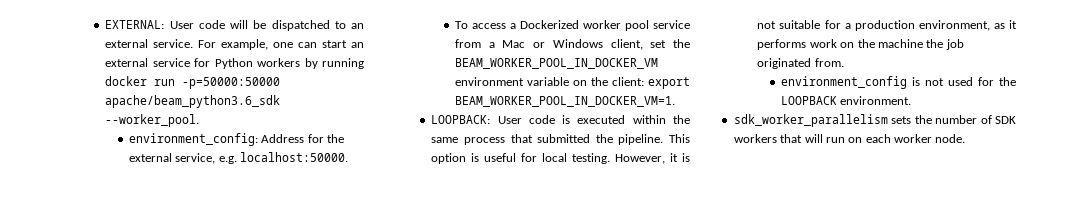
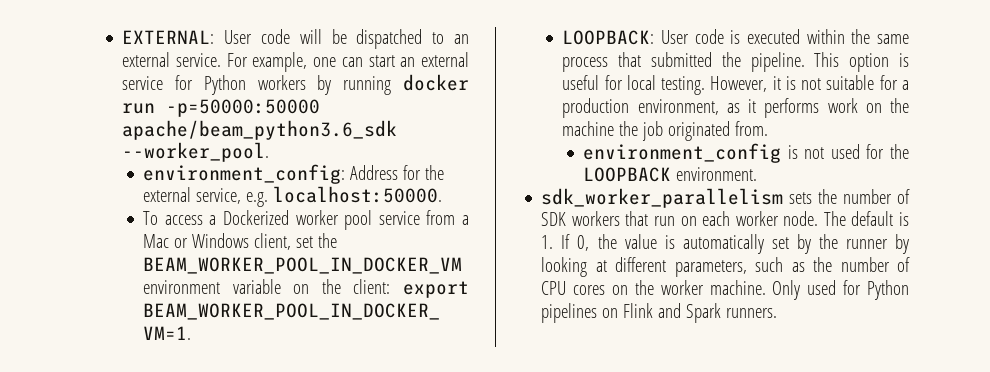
- sdk_worker_parallelism sets the number of SDK workers that will run on each worker node.
+ sdk_worker_parallelism sets the number of SDK workers that run on each worker node.
+ The default is 1. If 0, the value is automatically set by the runner by looking at different parameters, such as the number of CPU cores on the worker machine. Only used for Python pipelines on Flink and Spark runners.

